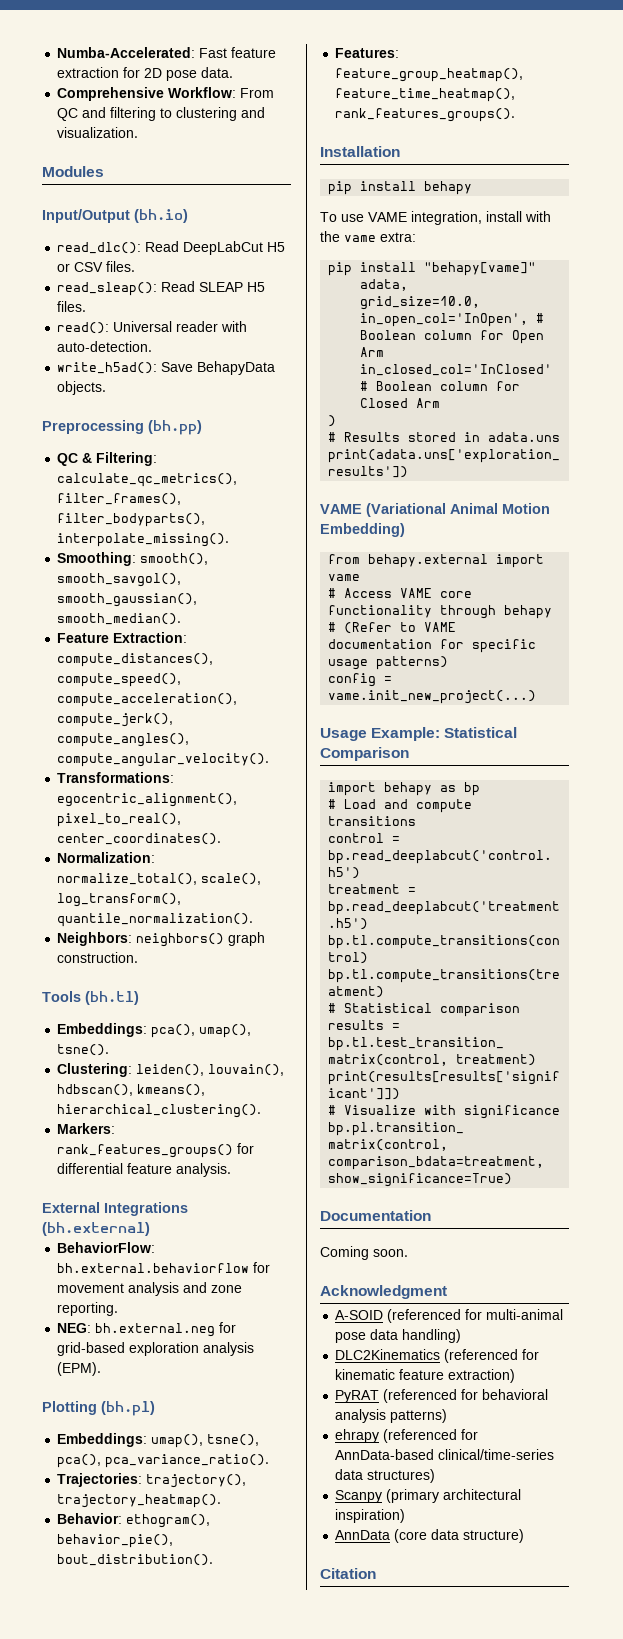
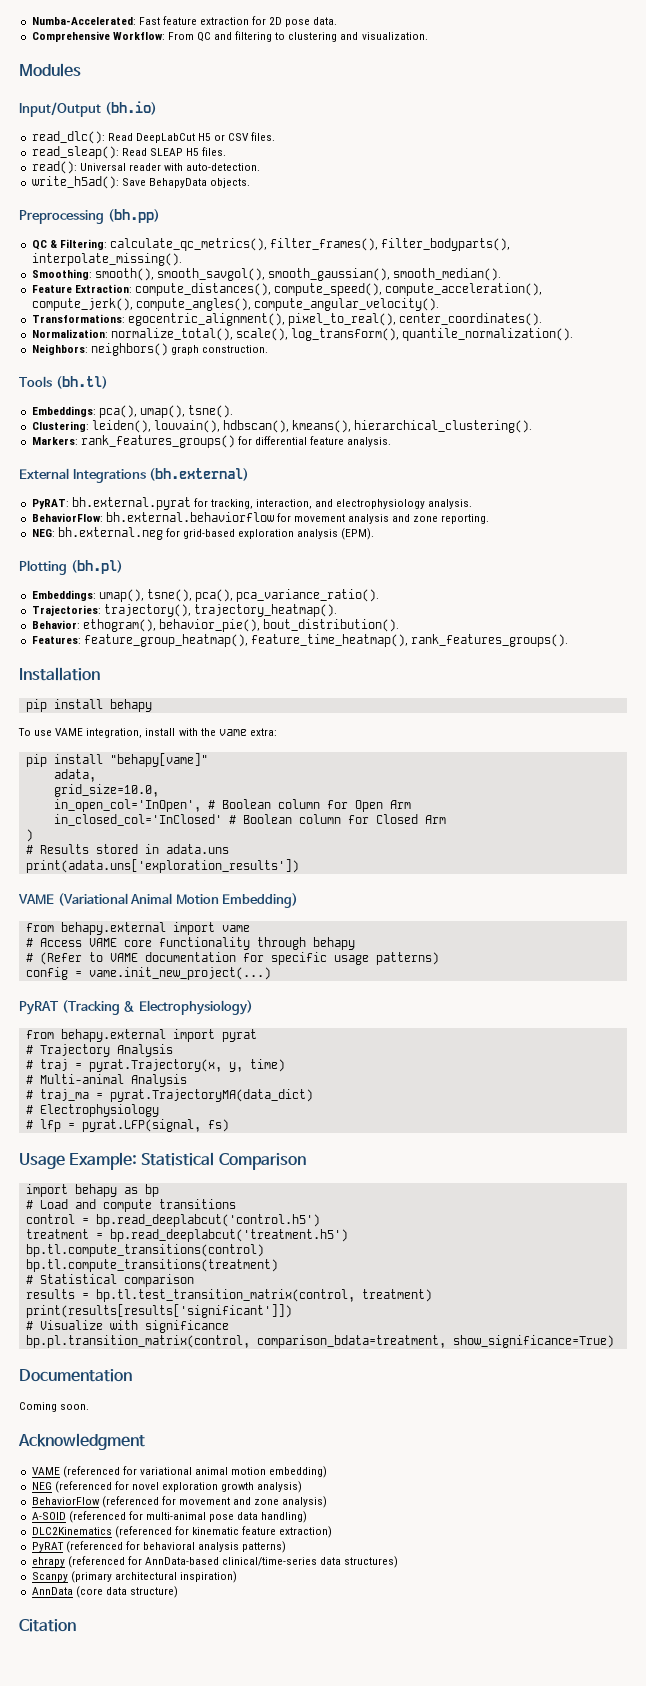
+ PyRAT: bh.external.pyrat for tracking, interaction, and electrophysiology analysis.
+ PyRAT (Tracking & Electrophysiology)
+ from behapy.external import pyrat
+ # Trajectory Analysis
+ # traj = pyrat.Trajectory(x, y, time)
+ # Multi-animal Analysis
+ # traj_ma = pyrat.TrajectoryMA(data_dict)
+ # Electrophysiology
+ # lfp = pyrat.LFP(signal, fs)
+ VAME (referenced for variational animal motion embedding)
+ NEG (referenced for novel exploration growth analysis)
+ BehaviorFlow (referenced for movement and zone analysis)

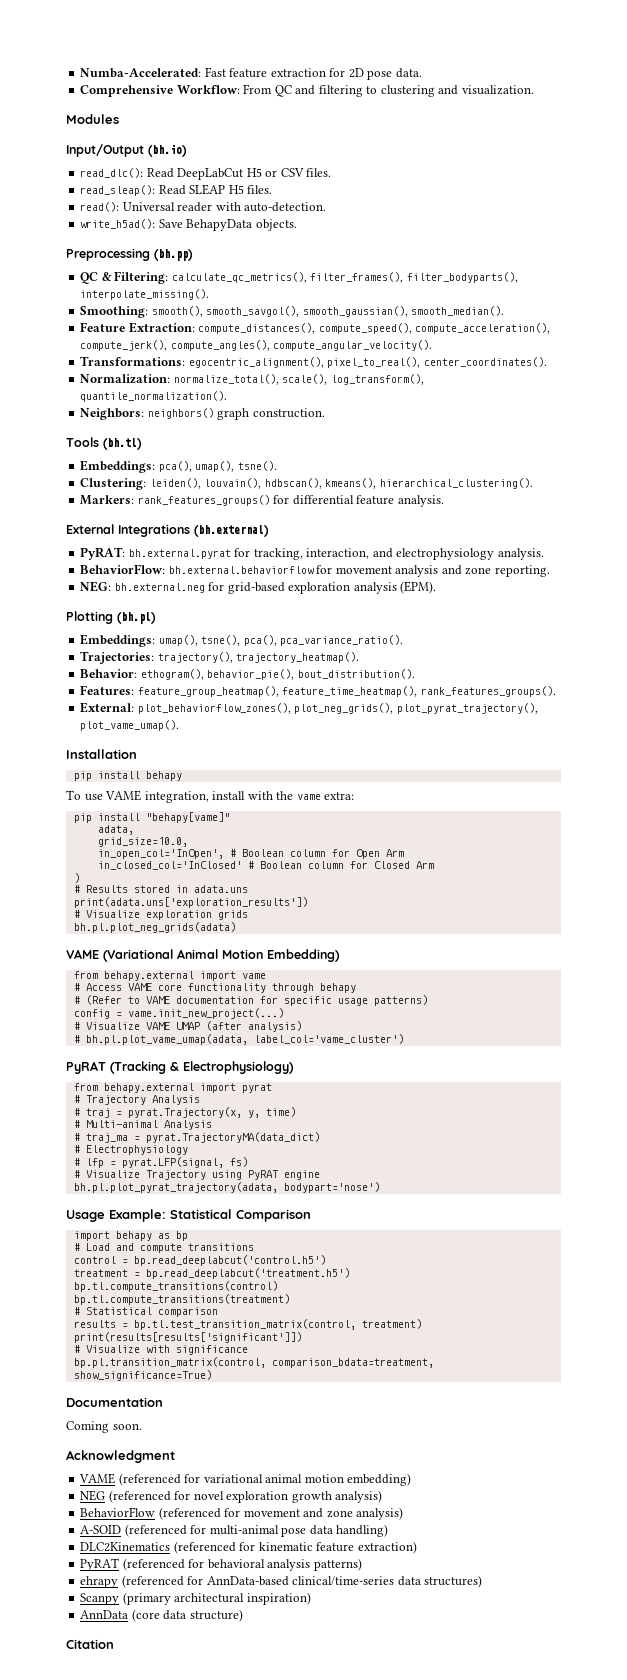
+ External: plot_behaviorflow_zones(), plot_neg_grids(), plot_pyrat_trajectory(), plot_vame_umap().
+ # Visualize exploration grids
+ bh.pl.plot_neg_grids(adata)
+ # Visualize VAME UMAP (after analysis)
+ # bh.pl.plot_vame_umap(adata, label_col='vame_cluster')
+ # Visualize Trajectory using PyRAT engine
+ bh.pl.plot_pyrat_trajectory(adata, bodypart='nose')

